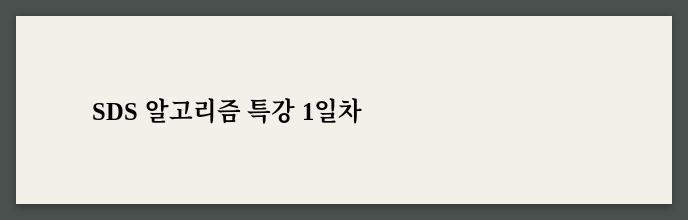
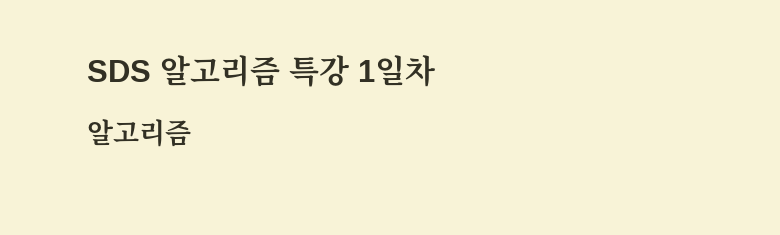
  SDS 알고리즘 특강 1일차
+ 알고리즘

